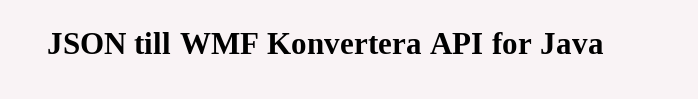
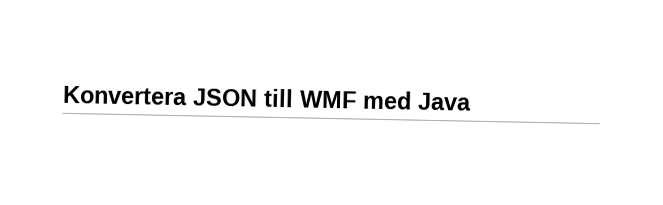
- JSON till WMF Konvertera API for Java
+ Konvertera JSON till WMF med Java

